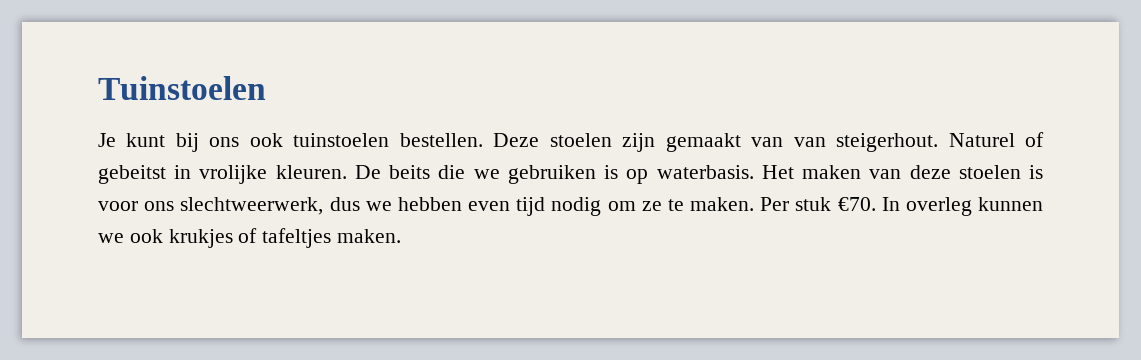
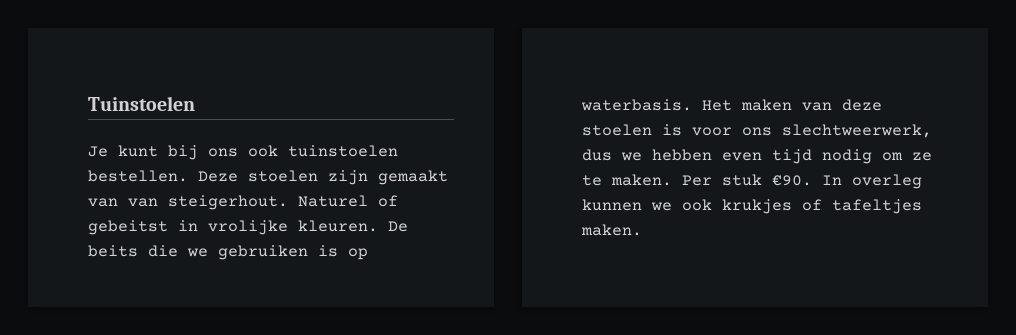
- Per stuk €70.
+ Per stuk €90.

